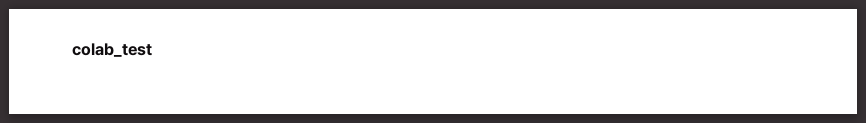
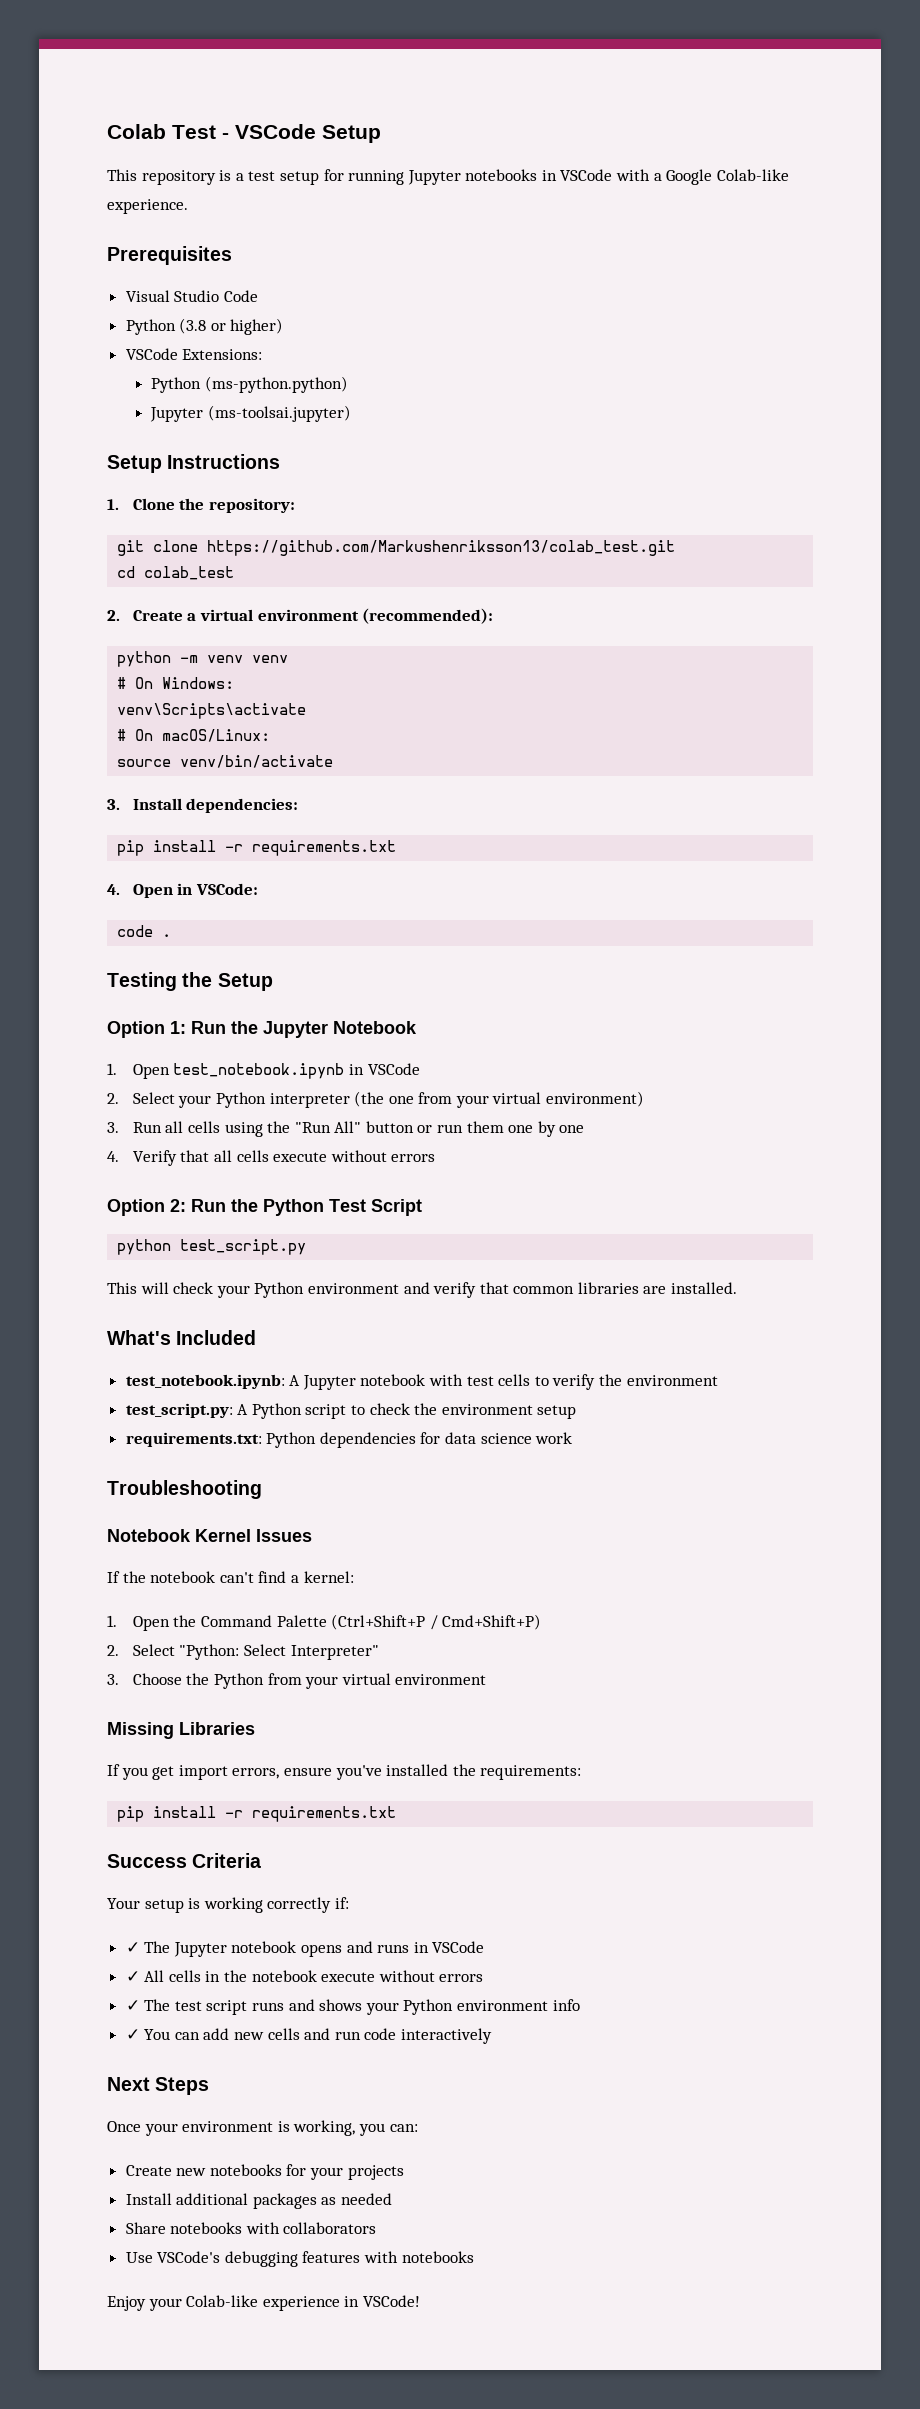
- colab_test
+ Colab Test - VSCode Setup
+ This repository is a test setup for running Jupyter notebooks in VSCode with a Google Colab-like experience.
+ Prerequisites
+ Visual Studio Code
+ Python (3.8 or higher)
+ VSCode Extensions:
+ Python (ms-python.python)
+ Jupyter (ms-toolsai.jupyter)
+ Setup Instructions
+ 1. Clone the repository:
+ git clone https://github.com/Markushenriksson13/colab_test.git
+ cd colab_test
+ 2. Create a virtual environment (recommended):
+ python -m venv venv
+ # On Windows:
+ venv\Scripts\activate
+ # On macOS/Linux:
+ source venv/bin/activate
+ 3. Install dependencies:
+ pip install -r requirements.txt
+ 4. Open in VSCode:
+ code .
+ Testing the Setup
+ Option 1: Run the Jupyter Notebook
+ 1. Open test_notebook.ipynb in VSCode
+ 2. Select your Python interpreter (the one from your virtual environment)
+ 3. Run all cells using the "Run All" button or run them one by one
+ 4. Verify that all cells execute without errors
+ Option 2: Run the Python Test Script
+ python test_script.py
+ This will check your Python environment and verify that common libraries are installed.
+ What's Included
+ test_notebook.ipynb: A Jupyter notebook with test cells to verify the environment
+ test_script.py: A Python script to check the environment setup
+ requirements.txt: Python dependencies for data science work
+ Troubleshooting
+ Notebook Kernel Issues
+ If the notebook can't find a kernel:
+ 1. Open the Command Palette (Ctrl+Shift+P / Cmd+Shift+P)
+ 2. Select "Python: Select Interpreter"
+ 3. Choose the Python from your virtual environment
+ Missing Libraries
+ If you get import errors, ensure you've installed the requirements:
+ pip install -r requirements.txt
+ Success Criteria
+ Your setup is working correctly if:
+ ✓ The Jupyter notebook opens and runs in VSCode
+ ✓ All cells in the notebook execute without errors
+ ✓ The test script runs and shows your Python environment info
+ ✓ You can add new cells and run code interactively
+ Next Steps
+ Once your environment is working, you can:
+ Create new notebooks for your projects
+ Install additional packages as needed
+ Share notebooks with collaborators
+ Use VSCode's debugging features with notebooks
+ Enjoy your Colab-like experience in VSCode!

